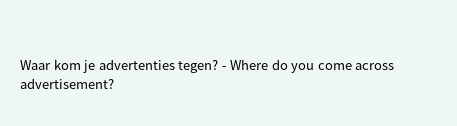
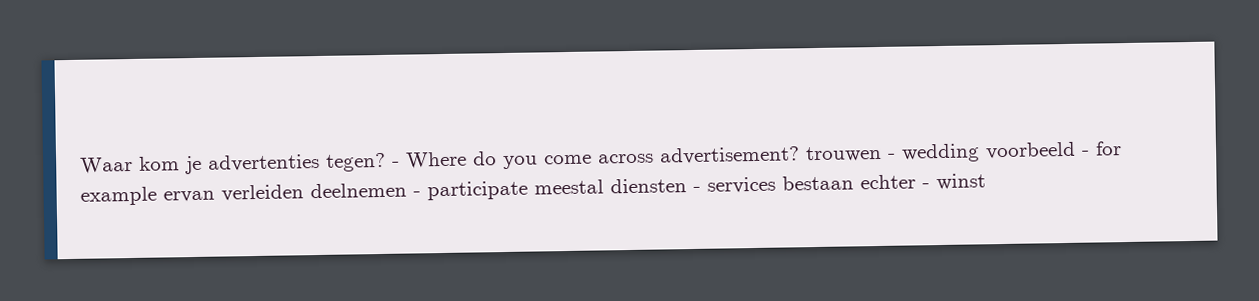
- - Where do you come across advertisement?
+ - Where do you come across advertisement? trouwen - wedding voorbeeld - for example ervan verleiden deelnemen - participate meestal diensten - services bestaan echter - winst

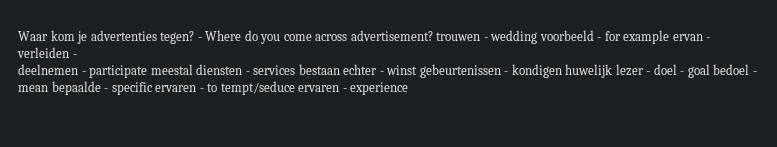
- - Where do you come across advertisement? trouwen - wedding voorbeeld - for example ervan verleiden deelnemen - participate meestal diensten - services bestaan echter - winst
+ - Where do you come across advertisement? trouwen - wedding voorbeeld - for example ervan - verleiden -
+ deelnemen - participate meestal diensten - services bestaan echter - winst gebeurtenissen - kondigen huwelijk lezer - doel - goal bedoel - mean bepaalde - specific ervaren - to tempt/seduce ervaren - experience

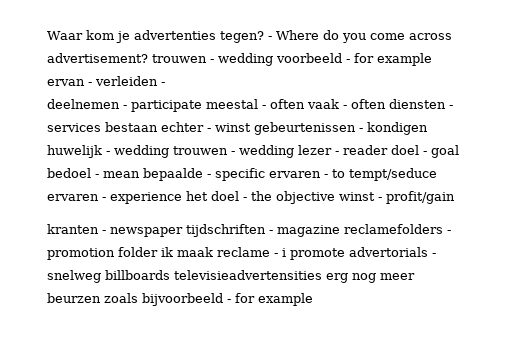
- deelnemen - participate meestal diensten - services bestaan echter - winst gebeurtenissen - kondigen huwelijk lezer - doel - goal bedoel - mean bepaalde - specific ervaren - to tempt/seduce ervaren - experience
+ deelnemen - participate meestal - often vaak - often diensten - services bestaan echter - winst gebeurtenissen - kondigen huwelijk - wedding trouwen - wedding lezer - reader doel - goal bedoel - mean bepaalde - specific ervaren - to tempt/seduce ervaren - experience het doel - the objective winst - profit/gain
+ kranten - newspaper tijdschriften - magazine reclamefolders - promotion folder ik maak reclame - i promote advertorials - snelweg billboards televisieadvertensities erg nog meer beurzen zoals bijvoorbeeld - for example

